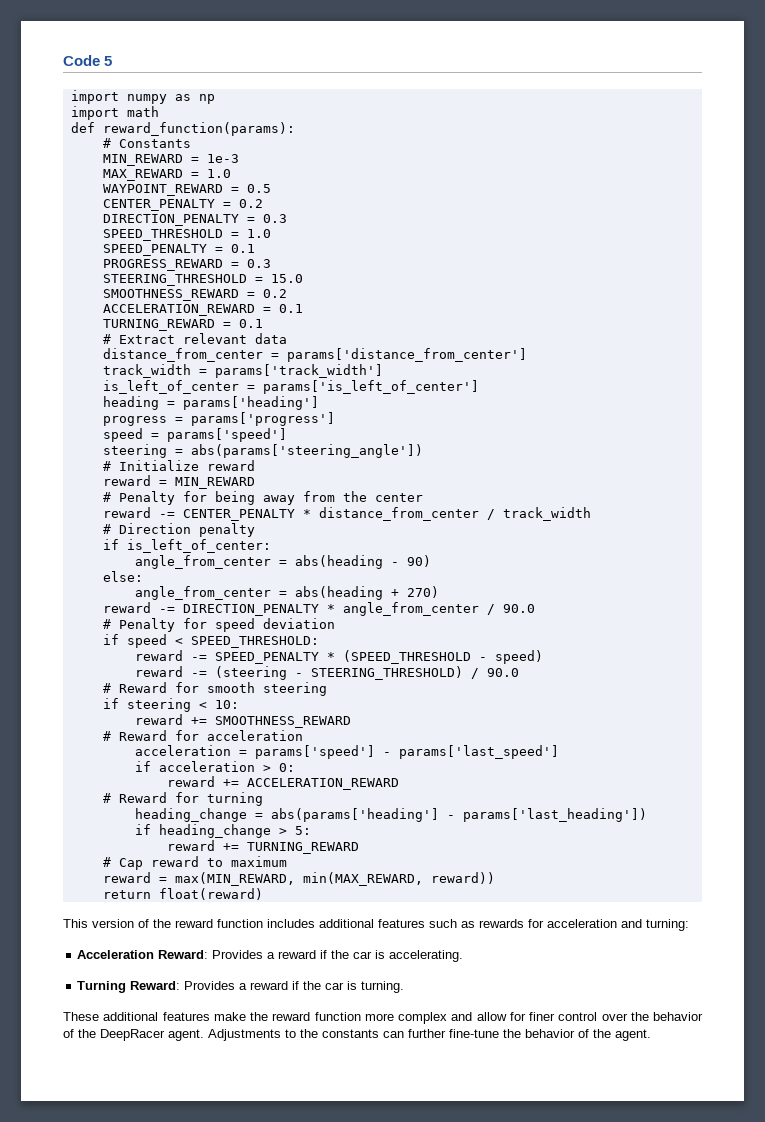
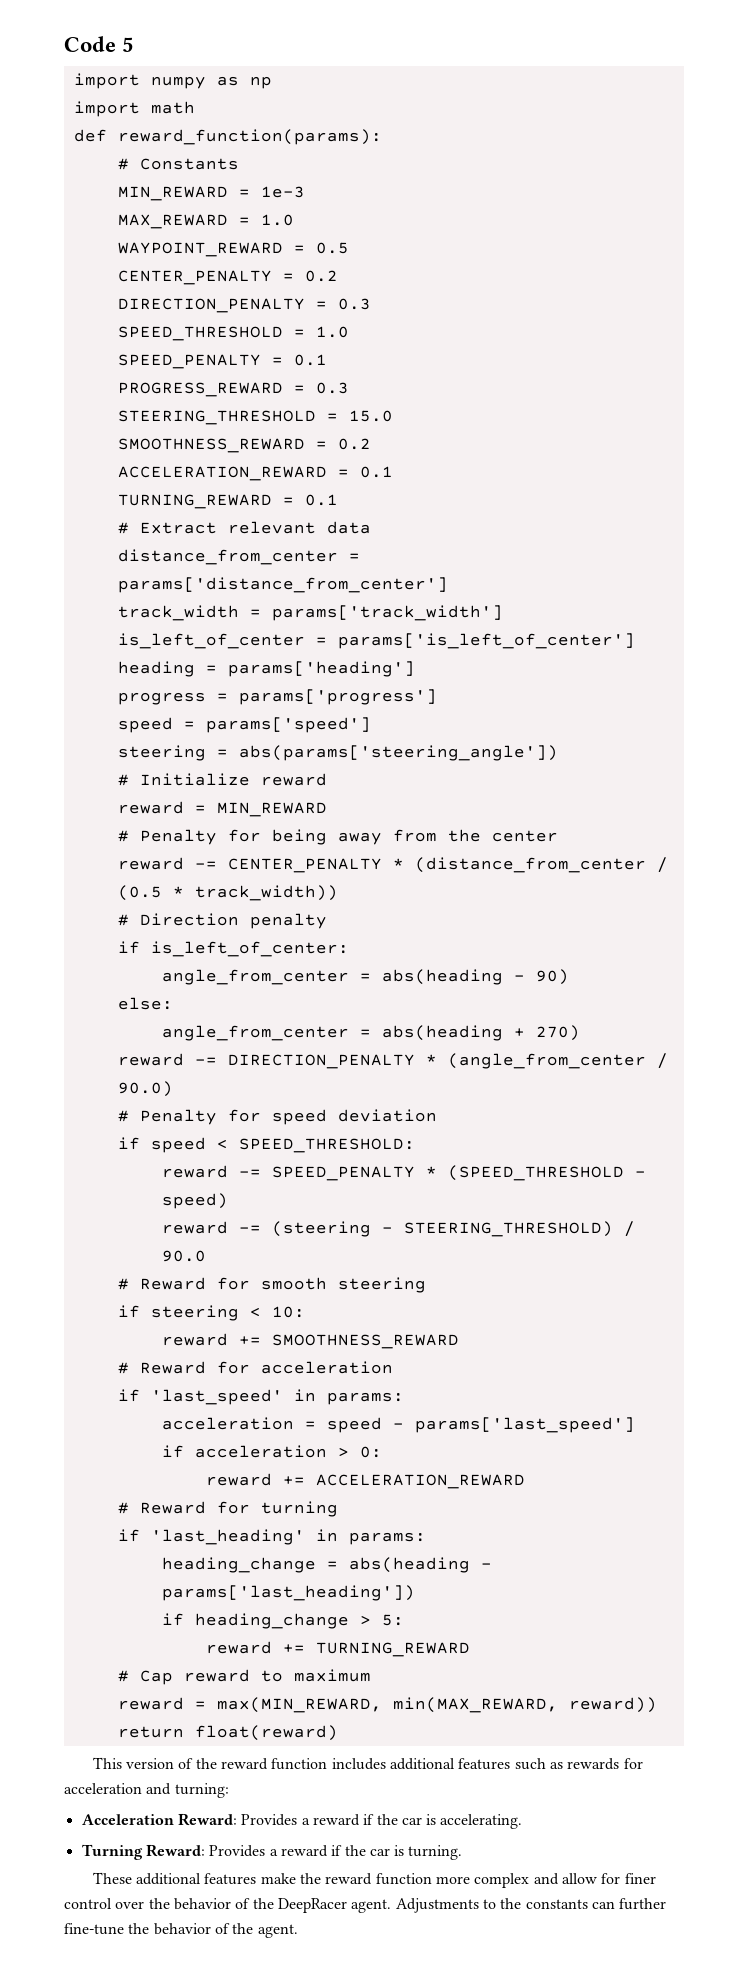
- reward -= CENTER_PENALTY * distance_from_center / track_width
+ reward -= CENTER_PENALTY * (distance_from_center / (0.5 * track_width))
- reward -= DIRECTION_PENALTY * angle_from_center / 90.0
+ reward -= DIRECTION_PENALTY * (angle_from_center / 90.0)
+ if 'last_speed' in params:
- acceleration = params['speed'] - params['last_speed']
+ acceleration = speed - params['last_speed']
+ if 'last_heading' in params:
- heading_change = abs(params['heading'] - params['last_heading'])
+ heading_change = abs(heading - params['last_heading'])

